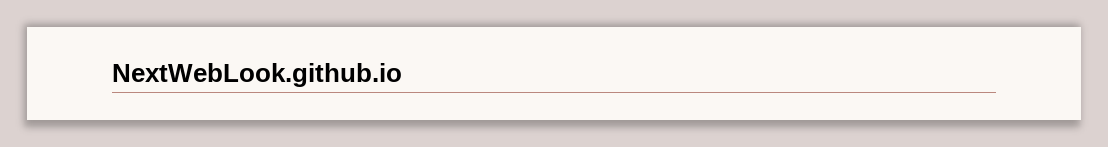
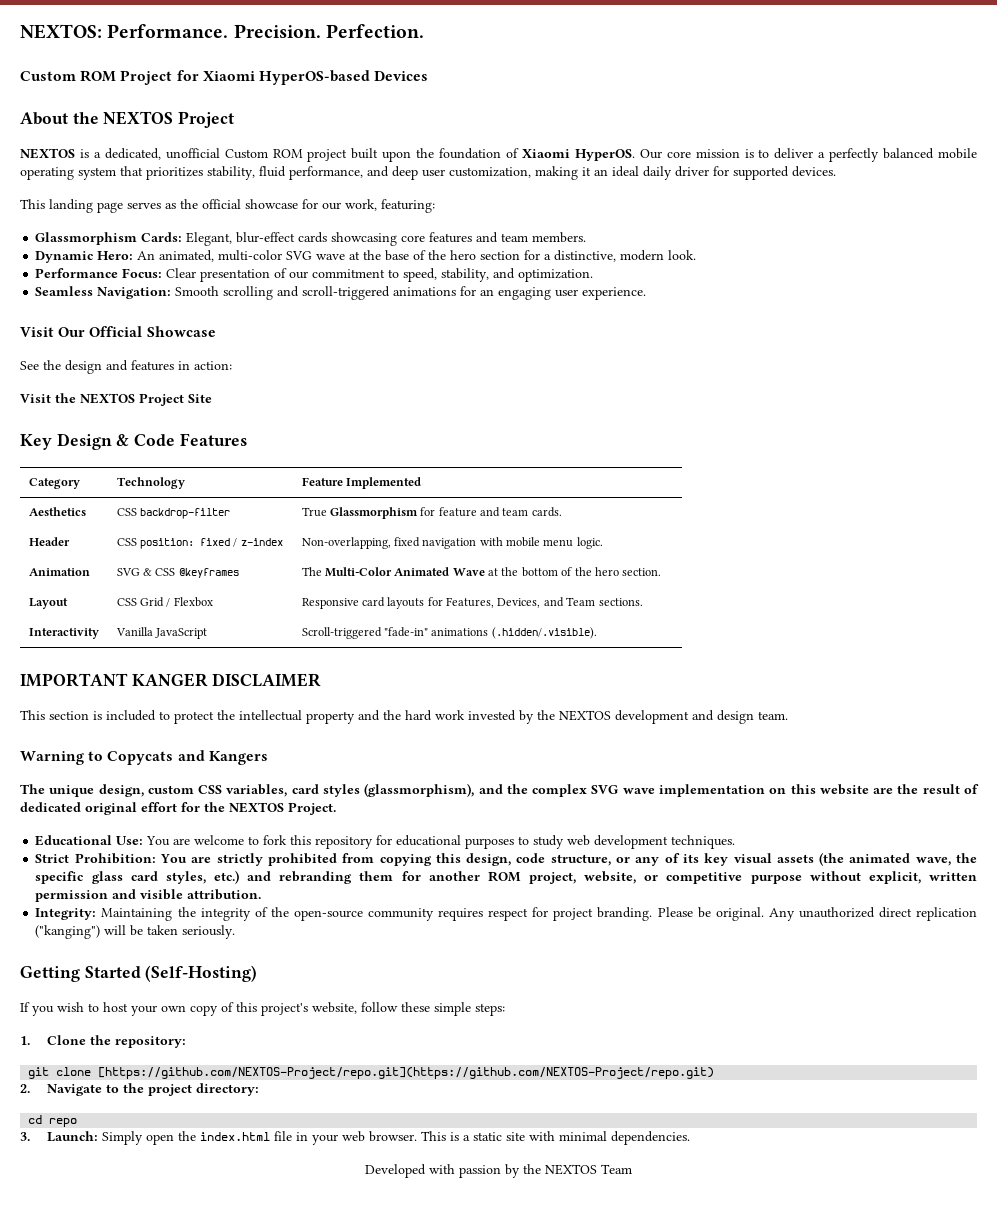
- NextWebLook.github.io
+ NEXTOS: Performance. Precision. Perfection.
+ Custom ROM Project for Xiaomi HyperOS-based Devices
+ About the NEXTOS Project
+ NEXTOS is a dedicated, unofficial Custom ROM project built upon the foundation of Xiaomi HyperOS. Our core mission is to deliver a perfectly balanced mobile operating system that prioritizes stability, fluid performance, and deep user customization, making it an ideal daily driver for supported devices.
+ This landing page serves as the official showcase for our work, featuring:
+ Glassmorphism Cards: Elegant, blur-effect cards showcasing core features and team members.
+ Dynamic Hero: An animated, multi-color SVG wave at the base of the hero section for a distinctive, modern look.
+ Performance Focus: Clear presentation of our commitment to speed, stability, and optimization.
+ Seamless Navigation: Smooth scrolling and scroll-triggered animations for an engaging user experience.
+ Visit Our Official Showcase
+ See the design and features in action:
+ Visit the NEXTOS Project Site
+ Key Design & Code Features
+ Category | Technology | Feature Implemented
+ Aesthetics | CSS backdrop-filter | True Glassmorphism for feature and team cards.
+ Header | CSS position: fixed / z-index | Non-overlapping, fixed navigation with mobile menu logic.
+ Animation | SVG & CSS @keyframes | The Multi-Color Animated Wave at the bottom of the hero section.
+ Layout | CSS Grid / Flexbox | Responsive card layouts for Features, Devices, and Team sections.
+ Interactivity | Vanilla JavaScript | Scroll-triggered "fade-in" animations (.hidden/.visible).
+ IMPORTANT KANGER DISCLAIMER
+ This section is included to protect the intellectual property and the hard work invested by the NEXTOS development and design team.
+ Warning to Copycats and Kangers
+ The unique design, custom CSS variables, card styles (glassmorphism), and the complex SVG wave implementation on this website are the result of dedicated original effort for the NEXTOS Project.
+ Educational Use: You are welcome to fork this repository for educational purposes to study web development techniques.
+ Strict Prohibition: You are strictly prohibited from copying this design, code structure, or any of its key visual assets (the animated wave, the specific glass card styles, etc.) and rebranding them for another ROM project, website, or competitive purpose without explicit, written permission and visible attribution.
+ Integrity: Maintaining the integrity of the open-source community requires respect for project branding. Please be original. Any unauthorized direct replication ("kanging") will be taken seriously.
+ Getting Started (Self-Hosting)
+ If you wish to host your own copy of this project's website, follow these simple steps:
+ 1. Clone the repository:
+ git clone [https://github.com/NEXTOS-Project/repo.git](https://github.com/NEXTOS-Project/repo.git)
+ 2. Navigate to the project directory:
+ cd repo
+ 3. Launch: Simply open the index.html file in your web browser. This is a static site with minimal dependencies.
+ Developed with passion by the NEXTOS Team

